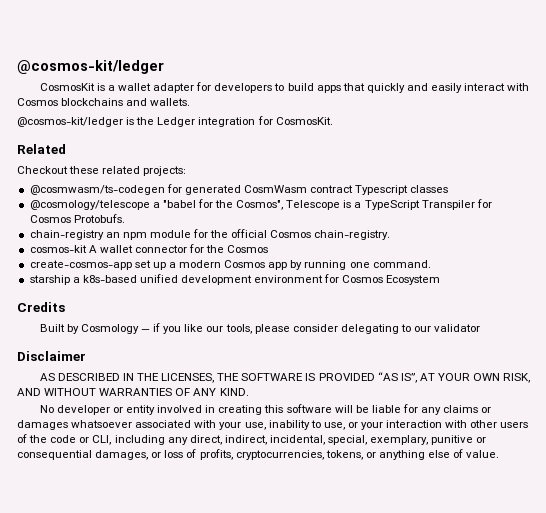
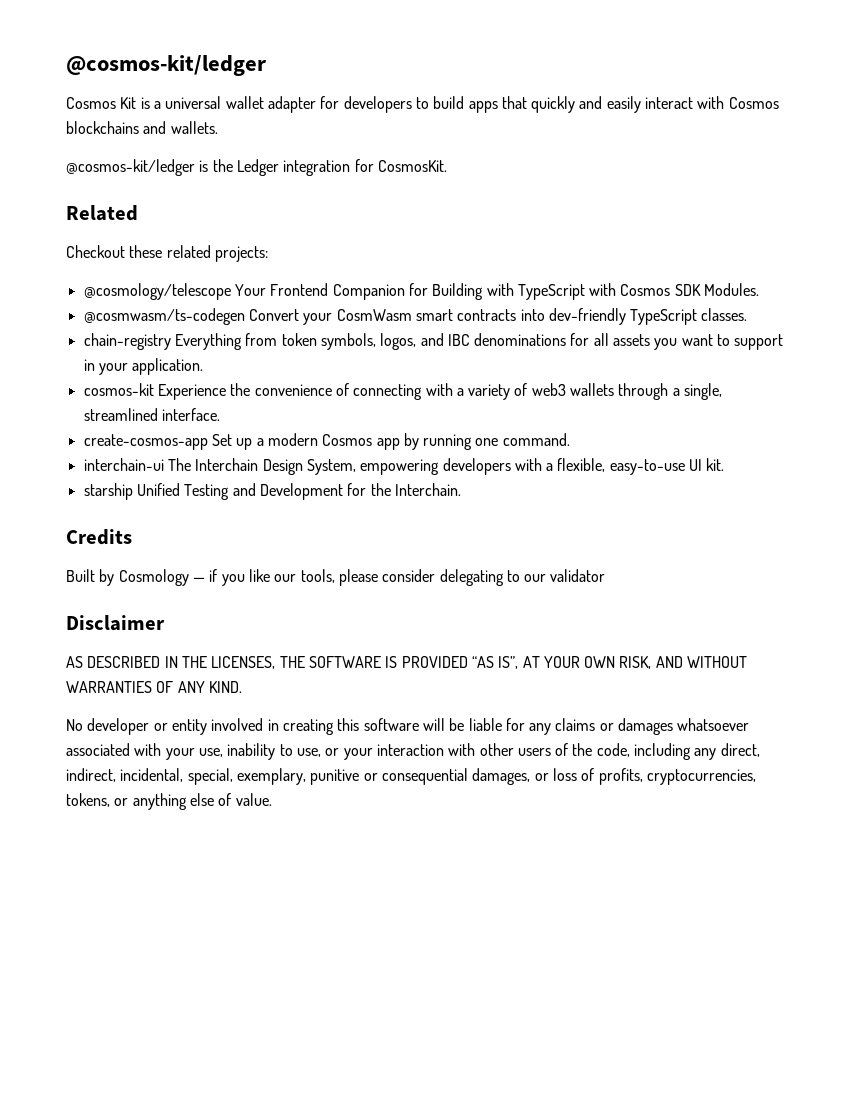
- CosmosKit is a wallet adapter for developers to build apps that quickly and easily interact with Cosmos blockchains and wallets.
+ Cosmos Kit is a universal wallet adapter for developers to build apps that quickly and easily interact with Cosmos blockchains and wallets.
- @cosmwasm/ts-codegen for generated CosmWasm contract Typescript classes
- @cosmology/telescope a "babel for the Cosmos", Telescope is a TypeScript Transpiler for Cosmos Protobufs.
- chain-registry an npm module for the official Cosmos chain-registry.
- cosmos-kit A wallet connector for the Cosmos
+ @cosmology/telescope Your Frontend Companion for Building with TypeScript with Cosmos SDK Modules.
+ @cosmwasm/ts-codegen Convert your CosmWasm smart contracts into dev-friendly TypeScript classes.
+ chain-registry Everything from token symbols, logos, and IBC denominations for all assets you want to support in your application.
+ cosmos-kit Experience the convenience of connecting with a variety of web3 wallets through a single, streamlined interface.
- create-cosmos-app set up a modern Cosmos app by running one command.
+ create-cosmos-app Set up a modern Cosmos app by running one command.
- starship a k8s-based unified development environment for Cosmos Ecosystem
+ interchain-ui The Interchain Design System, empowering developers with a flexible, easy-to-use UI kit.
+ starship Unified Testing and Development for the Interchain.
- No developer or entity involved in creating this software will be liable for any claims or damages whatsoever associated with your use, inability to use, or your interaction with other users of the code or CLI, including any direct, indirect, incidental, special, exemplary, punitive or consequential damages, or loss of profits, cryptocurrencies, tokens, or anything else of value.
+ No developer or entity involved in creating this software will be liable for any claims or damages whatsoever associated with your use, inability to use, or your interaction with other users of the code, including any direct, indirect, incidental, special, exemplary, punitive or consequential damages, or loss of profits, cryptocurrencies, tokens, or anything else of value.

